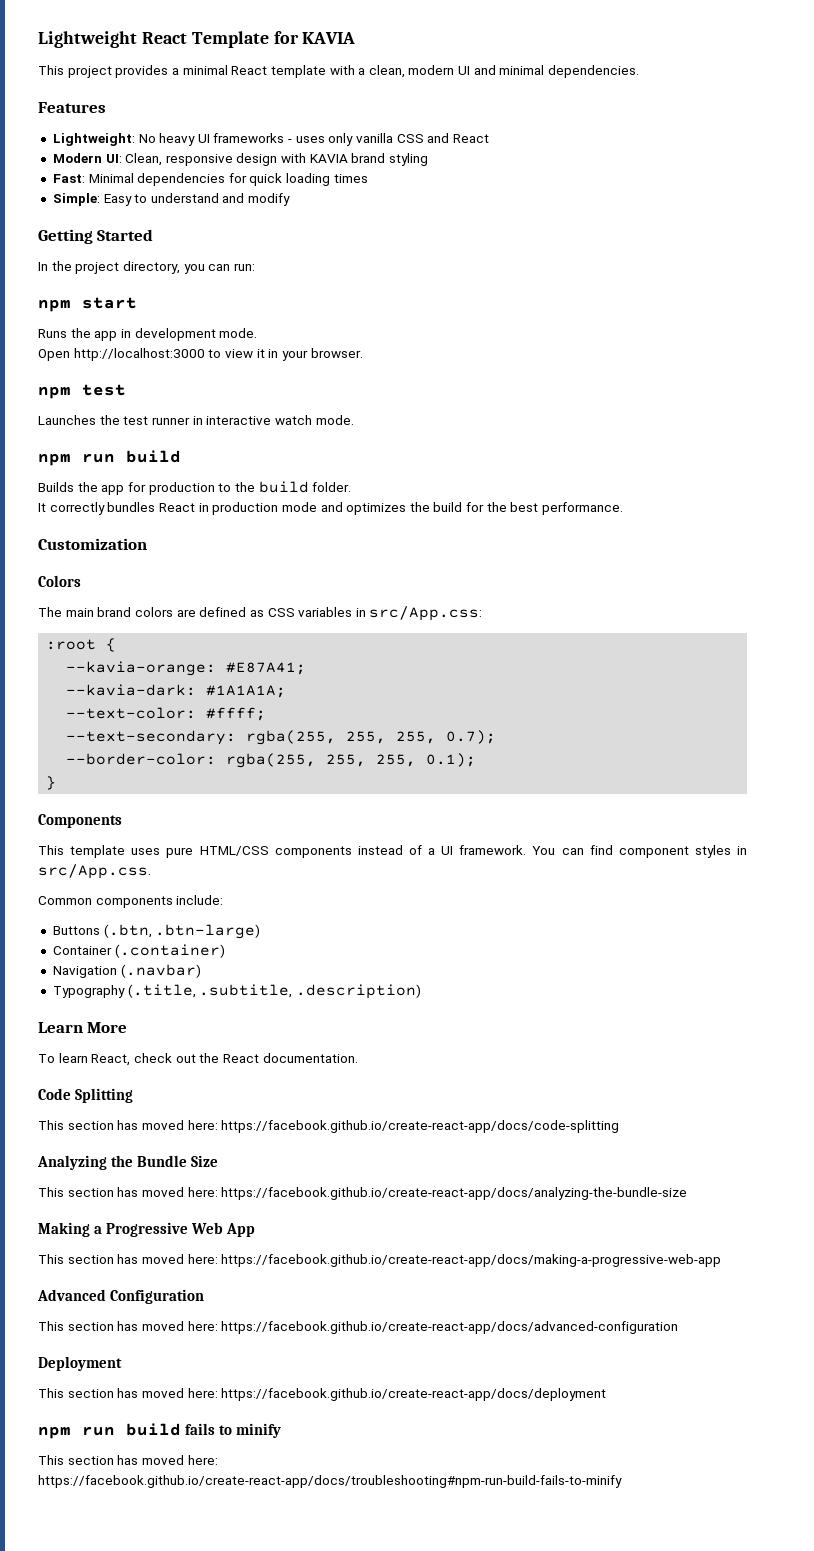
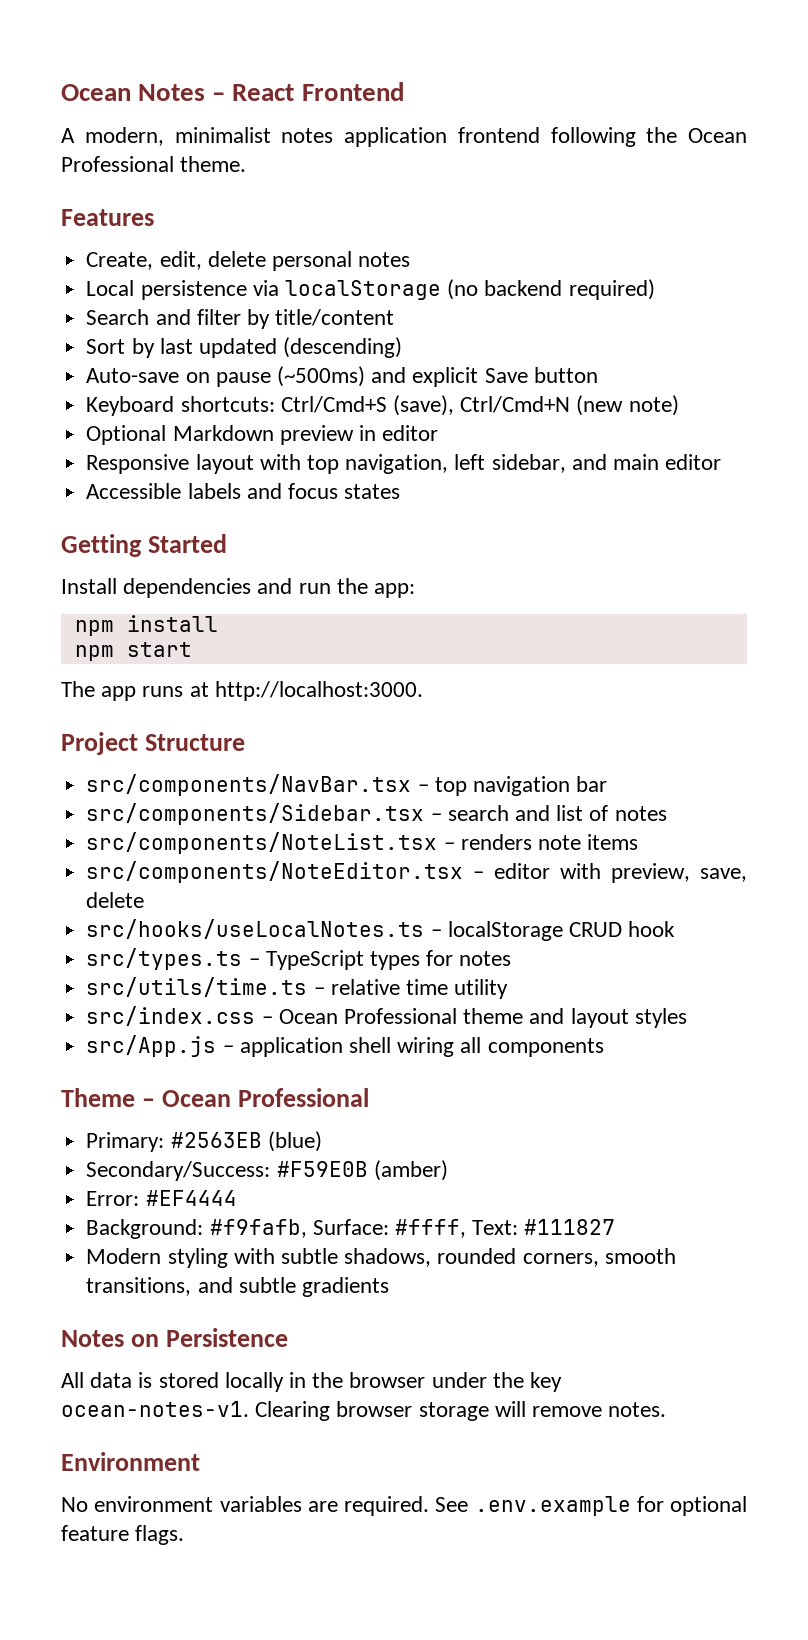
- Lightweight React Template for KAVIA
- This project provides a minimal React template with a clean, modern UI and minimal dependencies.
+ Ocean Notes – React Frontend
+ A modern, minimalist notes application frontend following the Ocean Professional theme.
  Features
- Lightweight: No heavy UI frameworks - uses only vanilla CSS and React
- Modern UI: Clean, responsive design with KAVIA brand styling
- Fast: Minimal dependencies for quick loading times
- Simple: Easy to understand and modify
+ Create, edit, delete personal notes
+ Local persistence via localStorage (no backend required)
+ Search and filter by title/content
+ Sort by last updated (descending)
+ Auto-save on pause (~500ms) and explicit Save button
+ Keyboard shortcuts: Ctrl/Cmd+S (save), Ctrl/Cmd+N (new note)
+ Optional Markdown preview in editor
+ Responsive layout with top navigation, left sidebar, and main editor
+ Accessible labels and focus states
  Getting Started
- In the project directory, you can run:
+ Install dependencies and run the app:
+ npm install
  npm start
- Runs the app in development mode.
- Open http://localhost:3000 to view it in your browser.
- npm test
- Launches the test runner in interactive watch mode.
- npm run build
- Builds the app for production to the build folder.
- It correctly bundles React in production mode and optimizes the build for the best performance.
- Customization
- Colors
- The main brand colors are defined as CSS variables in src/App.css:
- :root {
- --kavia-orange: #E87A41;
- --kavia-dark: #1A1A1A;
- --text-color: #ffff;
- --text-secondary: rgba(255, 255, 255, 0.7);
- --border-color: rgba(255, 255, 255, 0.1);
- }
- Components
- This template uses pure HTML/CSS components instead of a UI framework. You can find component styles in src/App.css.
- Common components include:
- Buttons (.btn, .btn-large)
- Container (.container)
- Navigation (.navbar)
- Typography (.title, .subtitle, .description)
- Learn More
- To learn React, check out the React documentation.
- Code Splitting
- This section has moved here: https://facebook.github.io/create-react-app/docs/code-splitting
- Analyzing the Bundle Size
- This section has moved here: https://facebook.github.io/create-react-app/docs/analyzing-the-bundle-size
- Making a Progressive Web App
- This section has moved here: https://facebook.github.io/create-react-app/docs/making-a-progressive-web-app
- Advanced Configuration
- This section has moved here: https://facebook.github.io/create-react-app/docs/advanced-configuration
- Deployment
- This section has moved here: https://facebook.github.io/create-react-app/docs/deployment
- npm run build fails to minify
- This section has moved here: https://facebook.github.io/create-react-app/docs/troubleshooting#npm-run-build-fails-to-minify
+ The app runs at http://localhost:3000.
+ Project Structure
+ src/components/NavBar.tsx – top navigation bar
+ src/components/Sidebar.tsx – search and list of notes
+ src/components/NoteList.tsx – renders note items
+ src/components/NoteEditor.tsx – editor with preview, save, delete
+ src/hooks/useLocalNotes.ts – localStorage CRUD hook
+ src/types.ts – TypeScript types for notes
+ src/utils/time.ts – relative time utility
+ src/index.css – Ocean Professional theme and layout styles
+ src/App.js – application shell wiring all components
+ Theme – Ocean Professional
+ Primary: #2563EB (blue)
+ Secondary/Success: #F59E0B (amber)
+ Error: #EF4444
+ Background: #f9fafb, Surface: #ffff, Text: #111827
+ Modern styling with subtle shadows, rounded corners, smooth transitions, and subtle gradients
+ Notes on Persistence
+ All data is stored locally in the browser under the key ocean-notes-v1. Clearing browser storage will remove notes.
+ Environment
+ No environment variables are required. See .env.example for optional feature flags.

